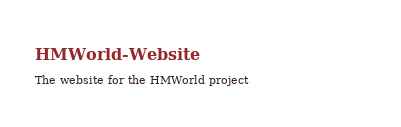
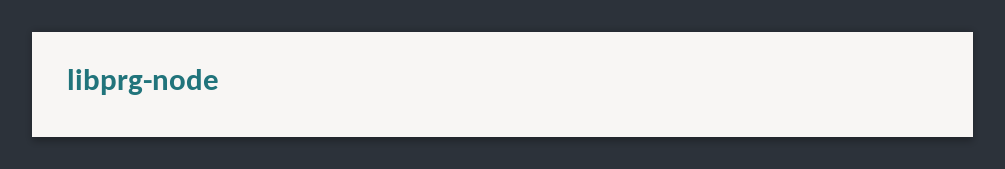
- HMWorld-Website
- The website for the HMWorld project
+ libprg-node

